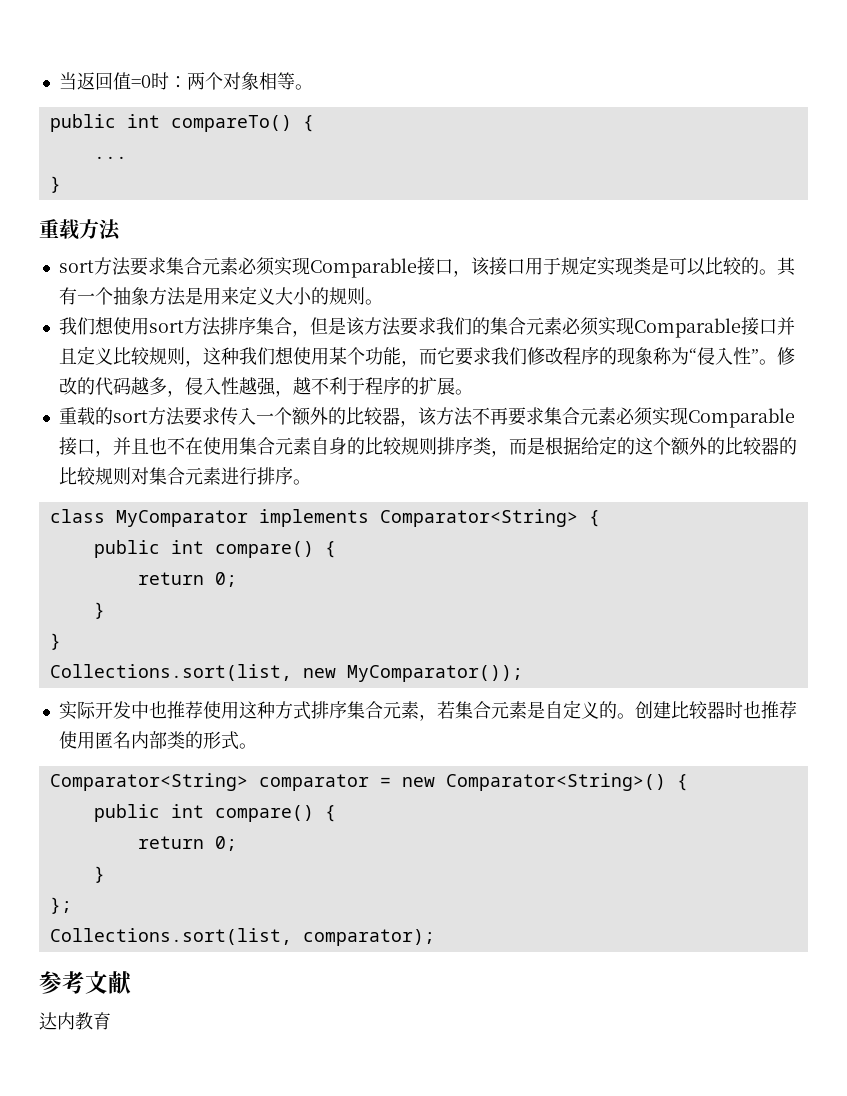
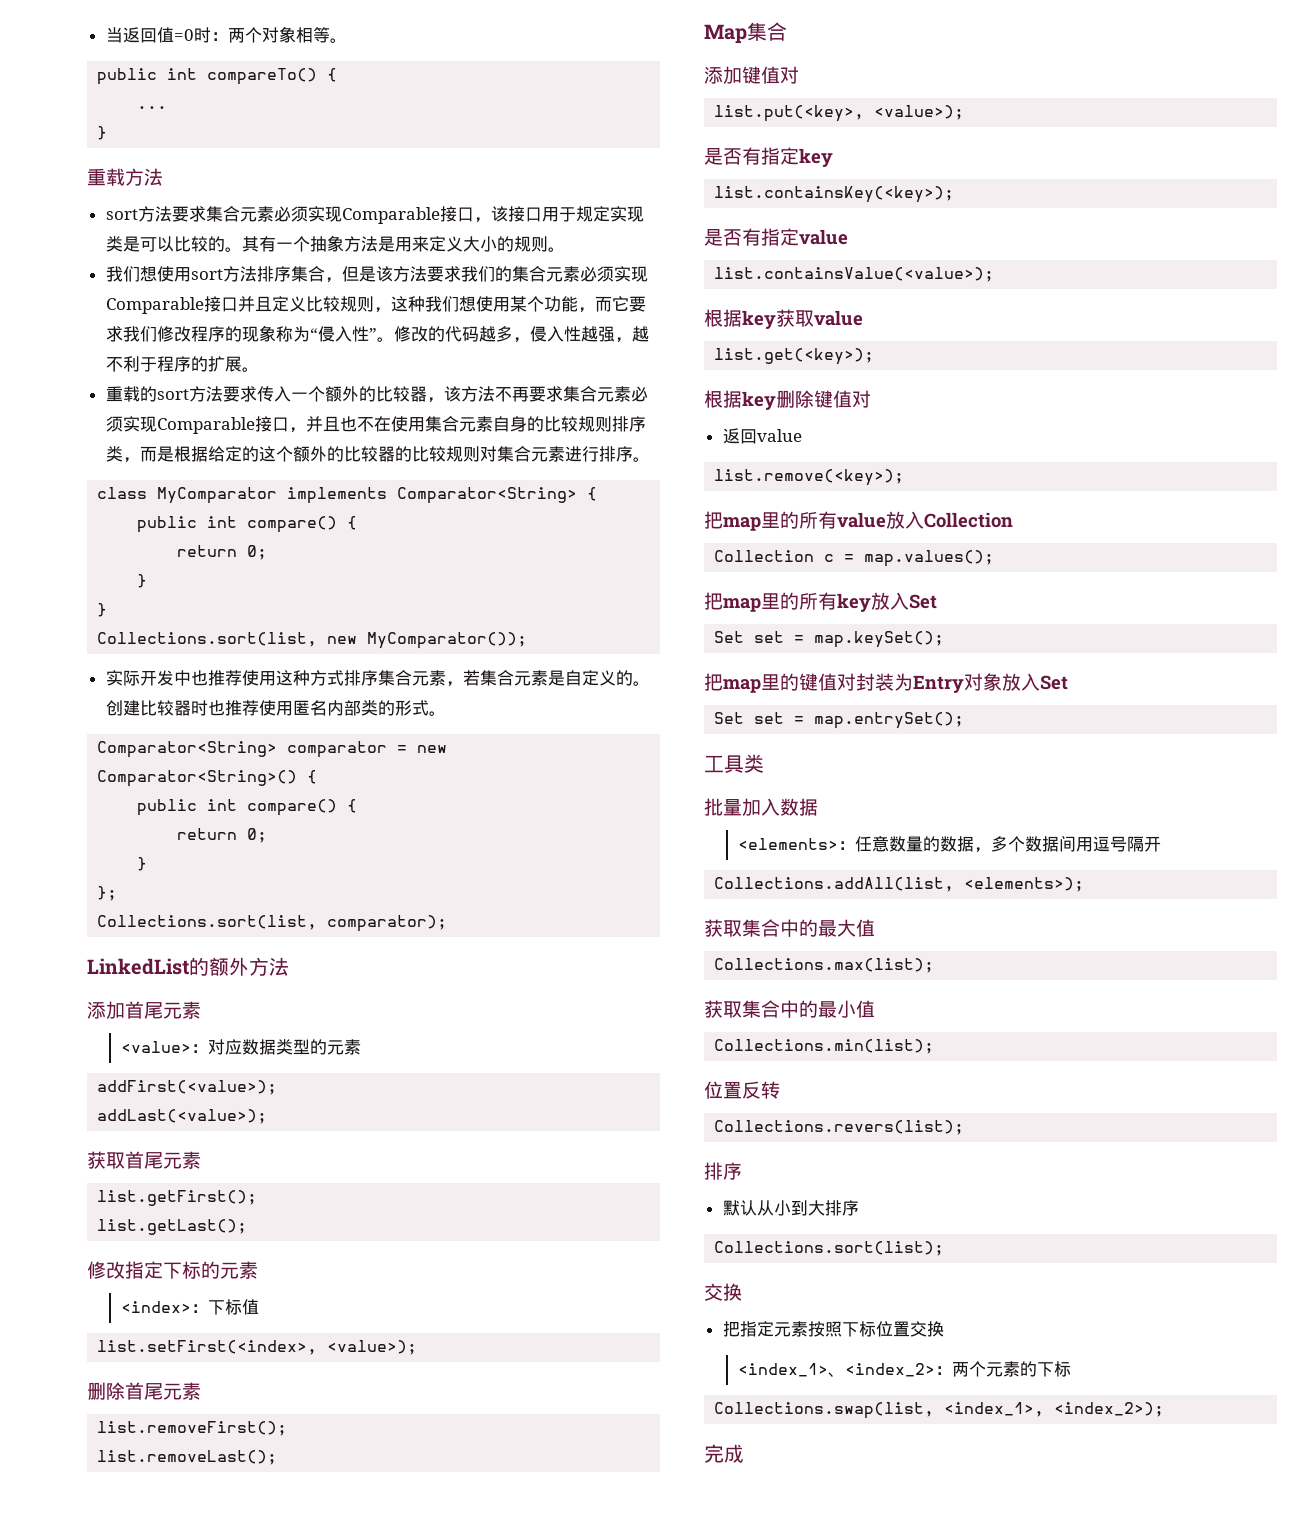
- 参考文献
- 达内教育
+ LinkedList的额外方法
+ 添加首尾元素
+ <value>：对应数据类型的元素
+ addFirst(<value>);
+ addLast(<value>);
+ 获取首尾元素
+ list.getFirst();
+ list.getLast();
+ 修改指定下标的元素
+ <index>：下标值
+ list.setFirst(<index>, <value>);
+ 删除首尾元素
+ list.removeFirst();
+ list.removeLast();
+ Map集合
+ 添加键值对
+ list.put(<key>, <value>);
+ 是否有指定key
+ list.containsKey(<key>);
+ 是否有指定value
+ list.containsValue(<value>);
+ 根据key获取value
+ list.get(<key>);
+ 根据key删除键值对
+ 返回value
+ list.remove(<key>);
+ 把map里的所有value放入Collection
+ Collection c = map.values();
+ 把map里的所有key放入Set
+ Set set = map.keySet();
+ 把map里的键值对封装为Entry对象放入Set
+ Set set = map.entrySet();
+ 工具类
+ 批量加入数据
+ <elements>：任意数量的数据，多个数据间用逗号隔开
+ Collections.addAll(list, <elements>);
+ 获取集合中的最大值
+ Collections.max(list);
+ 获取集合中的最小值
+ Collections.min(list);
+ 位置反转
+ Collections.revers(list);
+ 排序
+ 默认从小到大排序
+ Collections.sort(list);
+ 交换
+ 把指定元素按照下标位置交换
+ <index_1>、<index_2>：两个元素的下标
+ Collections.swap(list, <index_1>, <index_2>);
+ 完成

